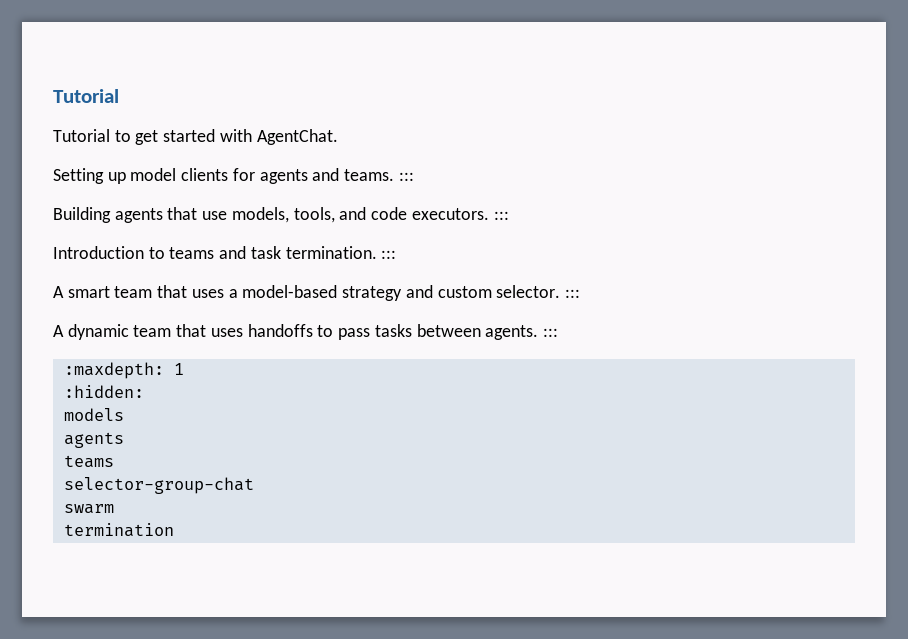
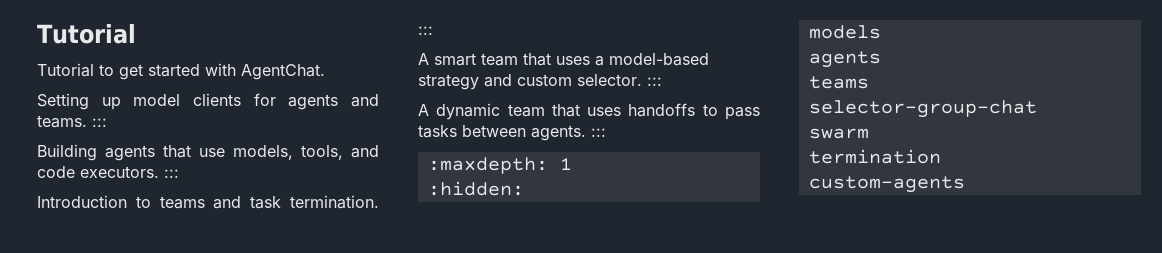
+ custom-agents

